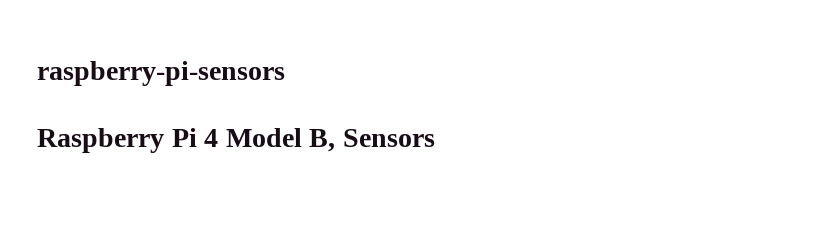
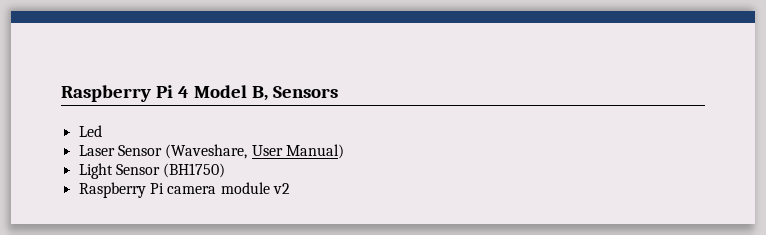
- raspberry-pi-sensors
+ Led
+ Laser Sensor (Waveshare, User Manual)
+ Light Sensor (BH1750)
+ Raspberry Pi camera module v2

